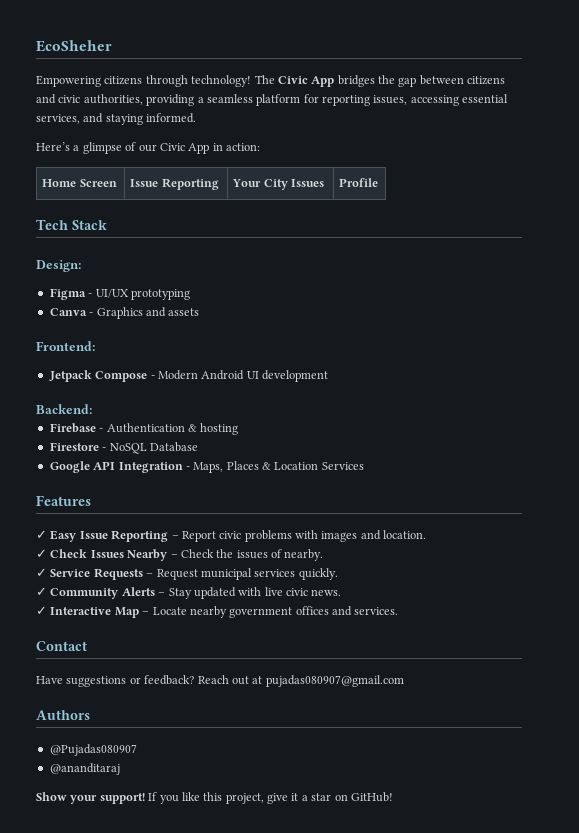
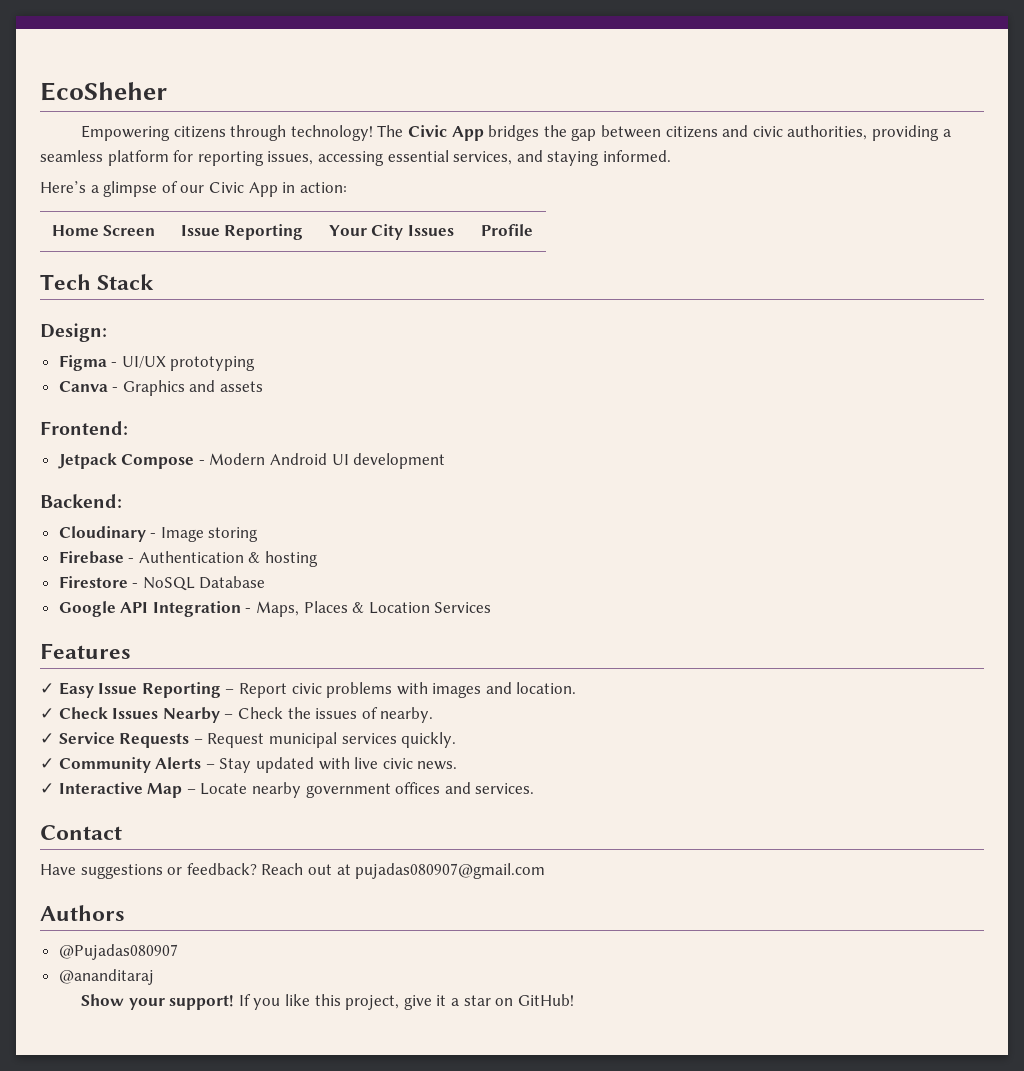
+ Cloudinary - Image storing

